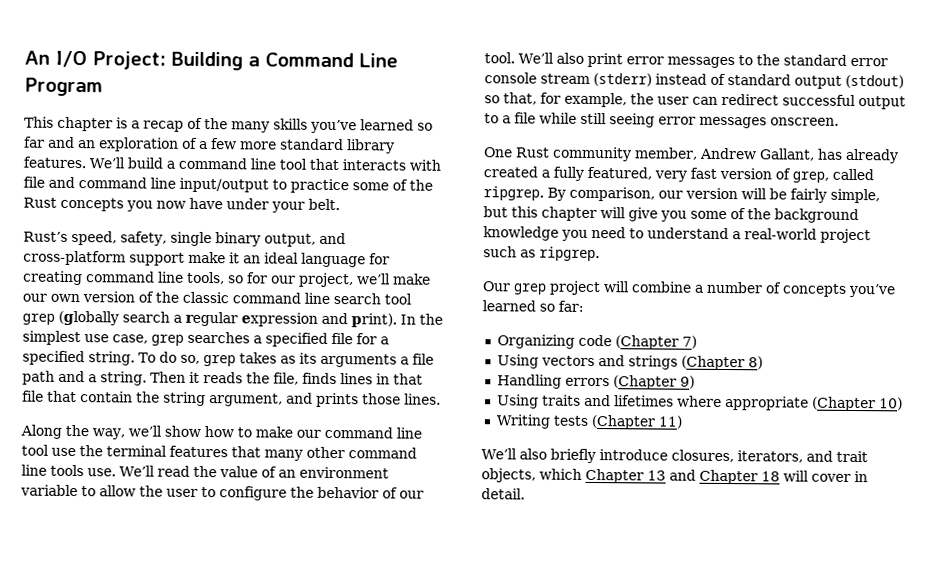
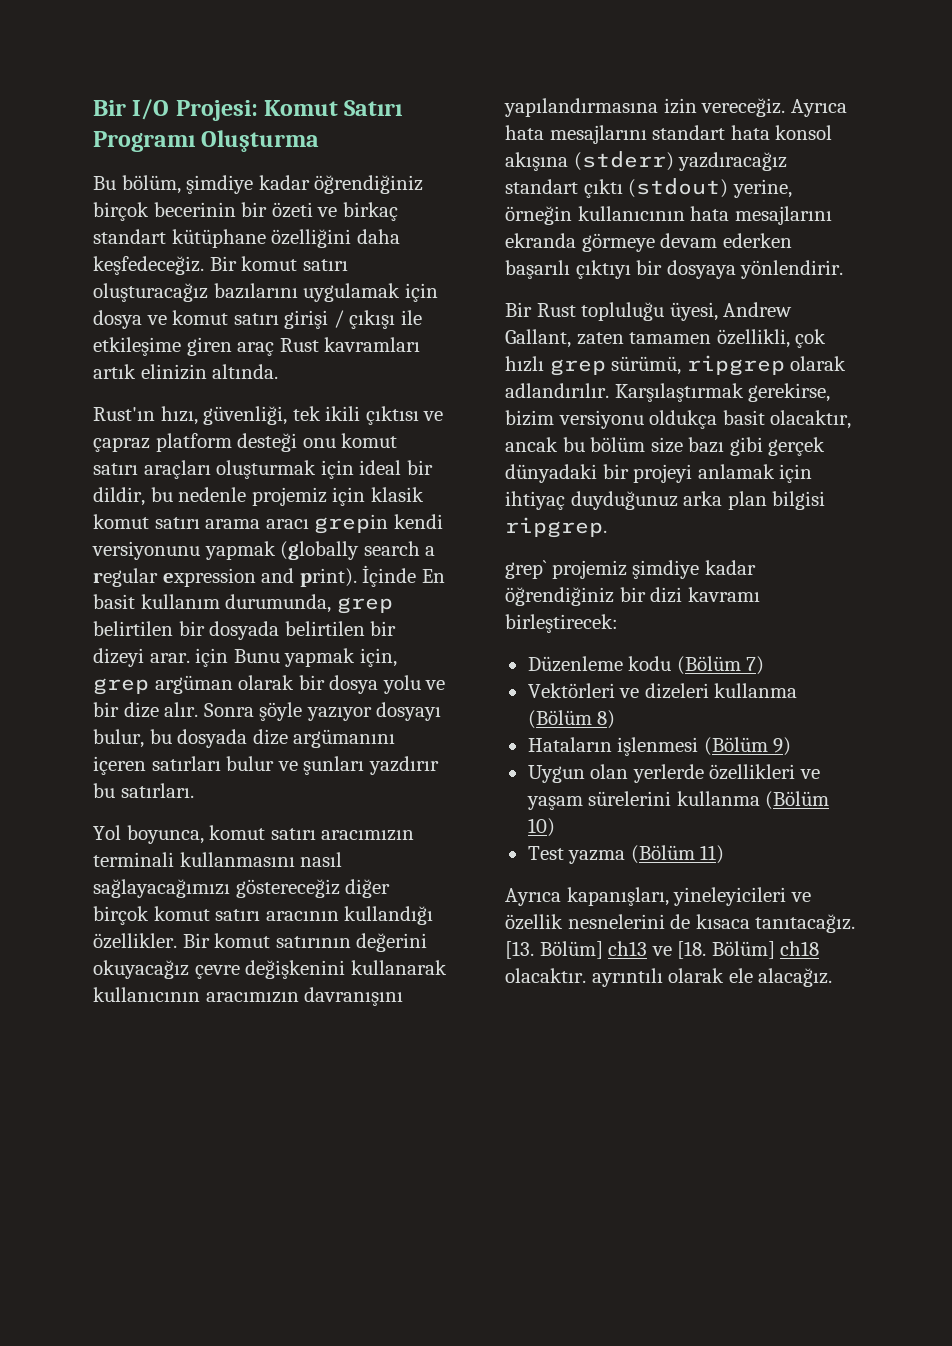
- An I/O Project: Building a Command Line Program
- This chapter is a recap of the many skills you’ve learned so far and an exploration of a few more standard library features. We’ll build a command line tool that interacts with file and command line input/output to practice some of the Rust concepts you now have under your belt.
- Rust’s speed, safety, single binary output, and cross-platform support make it an ideal language for creating command line tools, so for our project, we’ll make our own version of the classic command line search tool grep (globally search a regular expression and print).
+ Bir I/O Projesi: Komut Satırı Programı Oluşturma
+ Bu bölüm, şimdiye kadar öğrendiğiniz birçok becerinin bir özeti ve birkaç standart kütüphane özelliğini daha keşfedeceğiz. Bir komut satırı oluşturacağız bazılarını uygulamak için dosya ve komut satırı girişi / çıkışı ile etkileşime giren araç Rust kavramları artık elinizin altında.
+ Rust'ın hızı, güvenliği, tek ikili çıktısı ve çapraz platform desteği onu komut satırı araçları oluşturmak için ideal bir dildir, bu nedenle projemiz için klasik komut satırı arama aracı grepin kendi versiyonunu yapmak (globally search a regular expression and print).
- In the simplest use case, grep searches a specified file for a specified string. To do so, grep takes as its arguments a file path and a string. Then it reads the file, finds lines in that file that contain the string argument, and prints those lines.
- Along the way, we’ll show how to make our command line tool use the terminal features that many other command line tools use. We’ll read the value of an environment variable to allow the user to configure the behavior of our tool. We’ll also print error messages to the standard error console stream (stderr) instead of standard output (stdout) so that, for example, the user can redirect successful output to a file while still seeing error messages onscreen.
- One Rust community member, Andrew Gallant, has already created a fully featured, very fast version of grep, called ripgrep. By comparison, our version will be fairly simple, but this chapter will give you some of the background knowledge you need to understand a real-world project such as ripgrep.
- Our grep project will combine a number of concepts you’ve learned so far:
- Organizing code (Chapter 7)
- Using vectors and strings (Chapter 8)
- Handling errors (Chapter 9)
- Using traits and lifetimes where appropriate (Chapter 10)
- Writing tests (Chapter 11)
- We’ll also briefly introduce closures, iterators, and trait objects, which Chapter 13 and Chapter 18 will cover in detail.
+ İçinde En basit kullanım durumunda, grep belirtilen bir dosyada belirtilen bir dizeyi arar. için Bunu yapmak için, grep argüman olarak bir dosya yolu ve bir dize alır. Sonra şöyle yazıyor dosyayı bulur, bu dosyada dize argümanını içeren satırları bulur ve şunları yazdırır bu satırları.
+ Yol boyunca, komut satırı aracımızın terminali kullanmasını nasıl sağlayacağımızı göstereceğiz diğer birçok komut satırı aracının kullandığı özellikler. Bir komut satırının değerini okuyacağız çevre değişkenini kullanarak kullanıcının aracımızın davranışını yapılandırmasına izin vereceğiz. Ayrıca hata mesajlarını standart hata konsol akışına (stderr) yazdıracağız standart çıktı (stdout) yerine, örneğin kullanıcının hata mesajlarını ekranda görmeye devam ederken başarılı çıktıyı bir dosyaya yönlendirir.
+ Bir Rust topluluğu üyesi, Andrew Gallant, zaten tamamen özellikli, çok hızlı grep sürümü, ripgrep olarak adlandırılır. Karşılaştırmak gerekirse, bizim versiyonu oldukça basit olacaktır, ancak bu bölüm size bazı gibi gerçek dünyadaki bir projeyi anlamak için ihtiyaç duyduğunuz arka plan bilgisi ripgrep.
+ grep` projemiz şimdiye kadar öğrendiğiniz bir dizi kavramı birleştirecek:
+ Düzenleme kodu (Bölüm 7)
+ Vektörleri ve dizeleri kullanma (Bölüm 8)
+ Hataların işlenmesi (Bölüm 9)
+ Uygun olan yerlerde özellikleri ve yaşam sürelerini kullanma (Bölüm 10)
+ Test yazma (Bölüm 11)
+ Ayrıca kapanışları, yineleyicileri ve özellik nesnelerini de kısaca tanıtacağız. [13. Bölüm] ch13 ve [18. Bölüm] ch18 olacaktır. ayrıntılı olarak ele alacağız.

